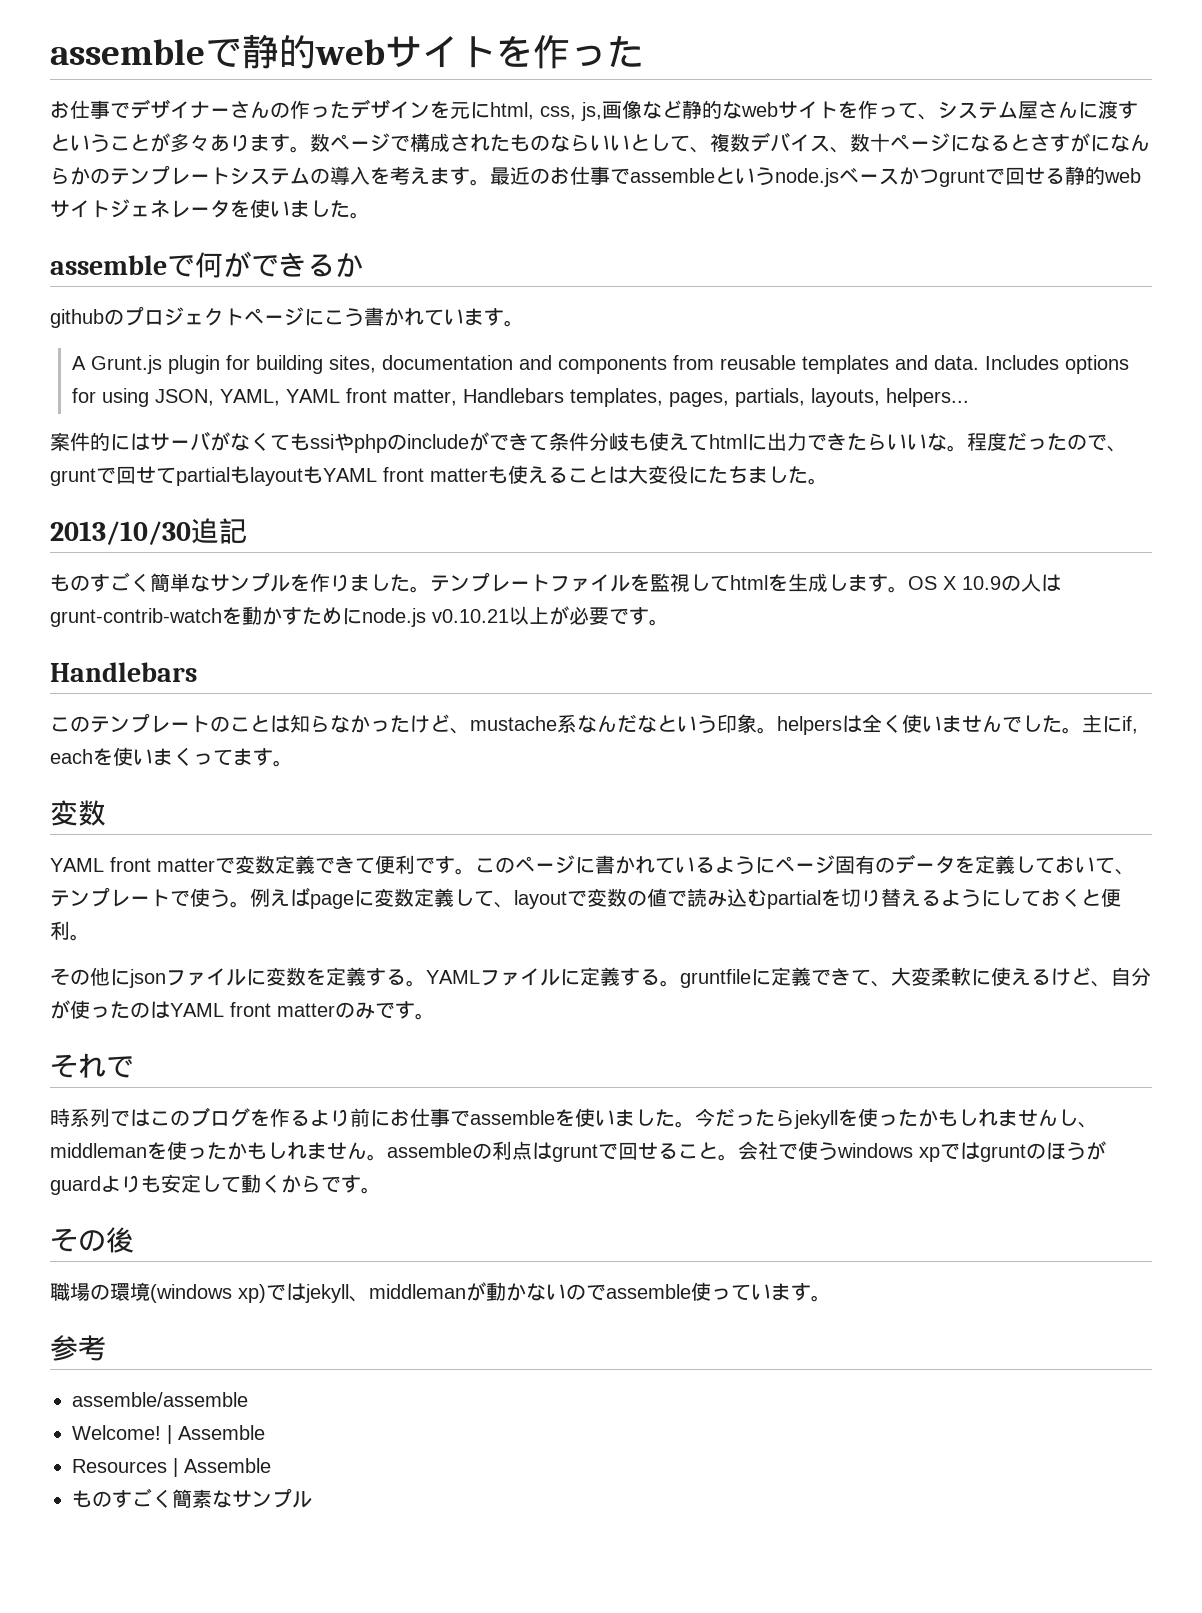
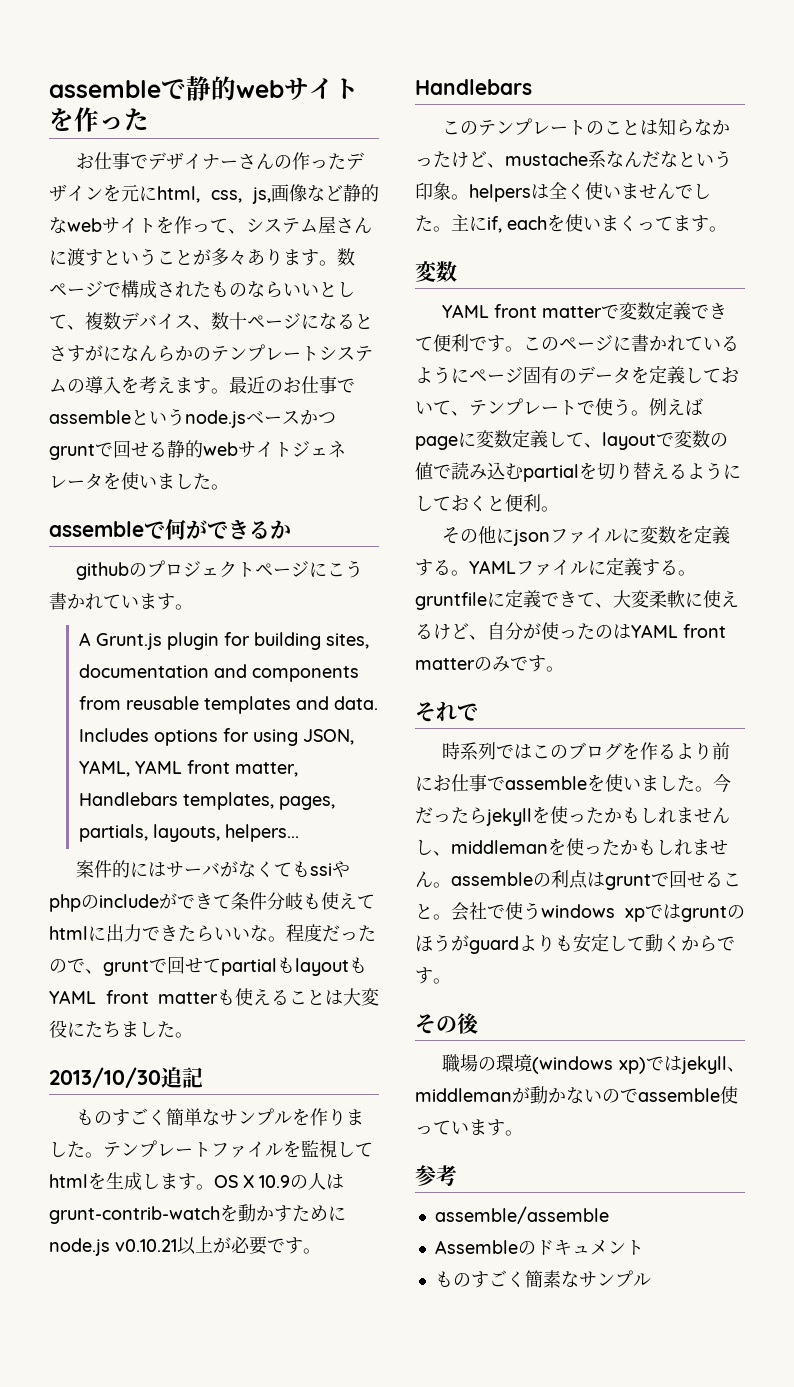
- Welcome! | Assemble
- Resources | Assemble
+ Assembleのドキュメント

